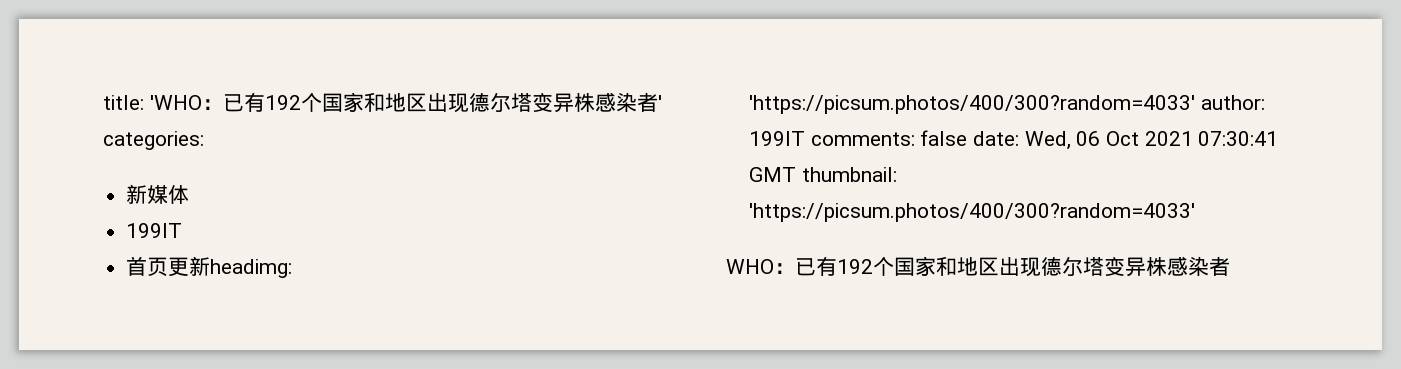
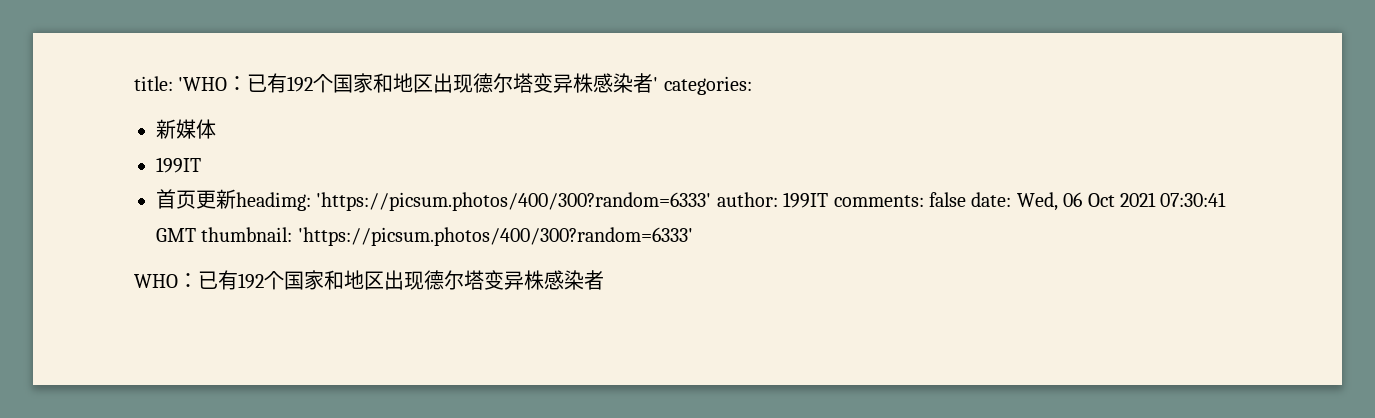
- 首页更新headimg: 'https://picsum.photos/400/300?random=4033' author: 199IT comments: false date: Wed, 06 Oct 2021 07:30:41 GMT thumbnail: 'https://picsum.photos/400/300?random=4033'
+ 首页更新headimg: 'https://picsum.photos/400/300?random=6333' author: 199IT comments: false date: Wed, 06 Oct 2021 07:30:41 GMT thumbnail: 'https://picsum.photos/400/300?random=6333'

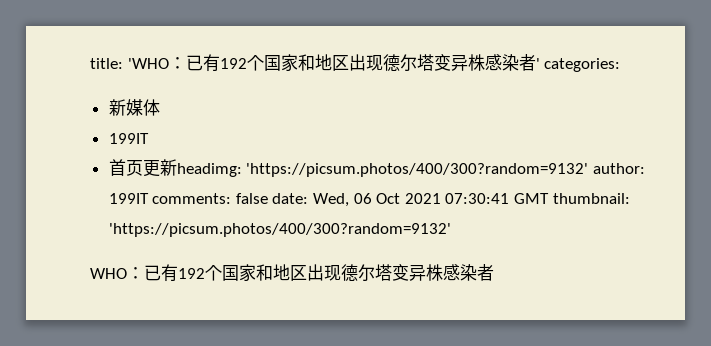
- 首页更新headimg: 'https://picsum.photos/400/300?random=6333' author: 199IT comments: false date: Wed, 06 Oct 2021 07:30:41 GMT thumbnail: 'https://picsum.photos/400/300?random=6333'
+ 首页更新headimg: 'https://picsum.photos/400/300?random=9132' author: 199IT comments: false date: Wed, 06 Oct 2021 07:30:41 GMT thumbnail: 'https://picsum.photos/400/300?random=9132'

